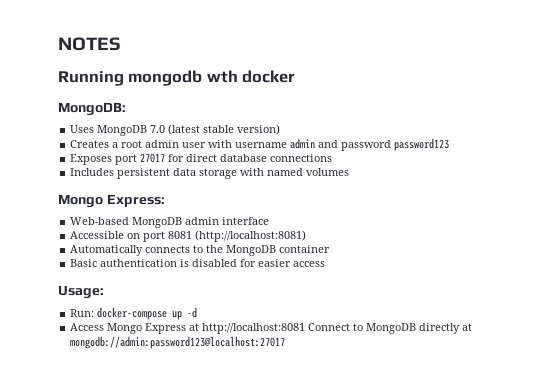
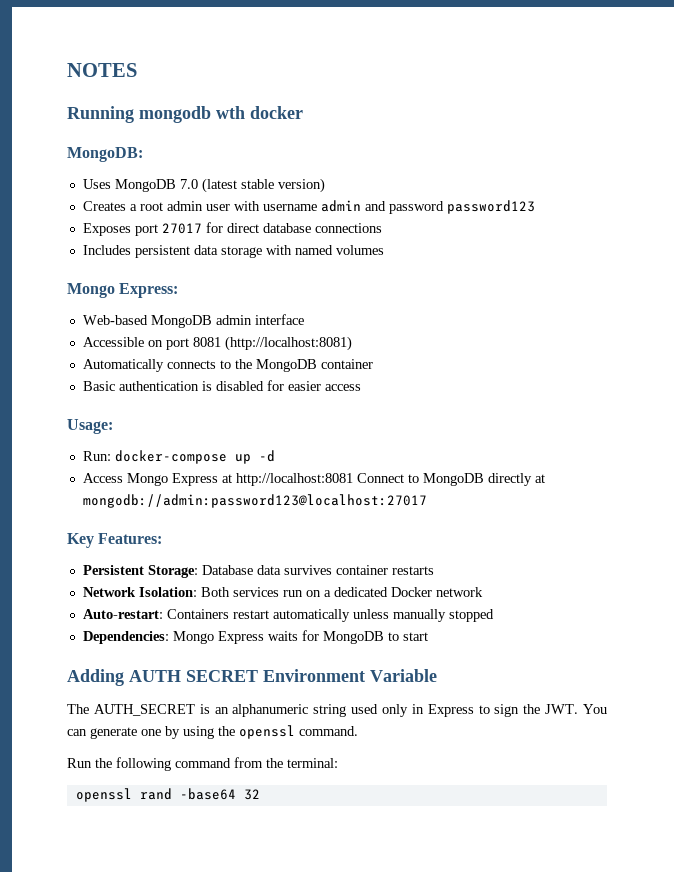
+ Key Features:
+ Persistent Storage: Database data survives container restarts
+ Network Isolation: Both services run on a dedicated Docker network
+ Auto-restart: Containers restart automatically unless manually stopped
+ Dependencies: Mongo Express waits for MongoDB to start
+ Adding AUTH SECRET Environment Variable
+ The AUTH_SECRET is an alphanumeric string used only in Express to sign the JWT. You can generate one by using the openssl command.
+ Run the following command from the terminal:
+ openssl rand -base64 32

